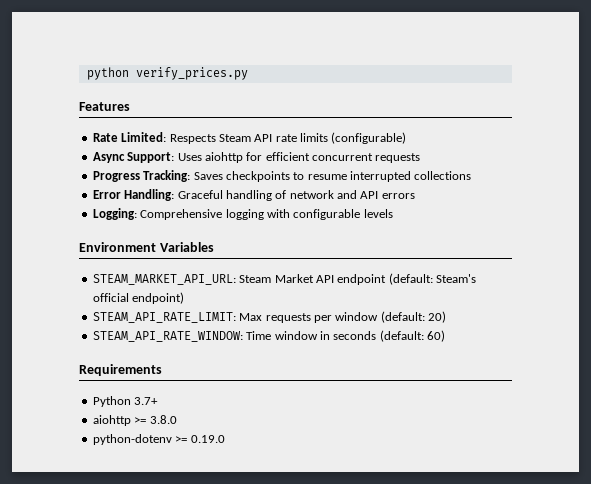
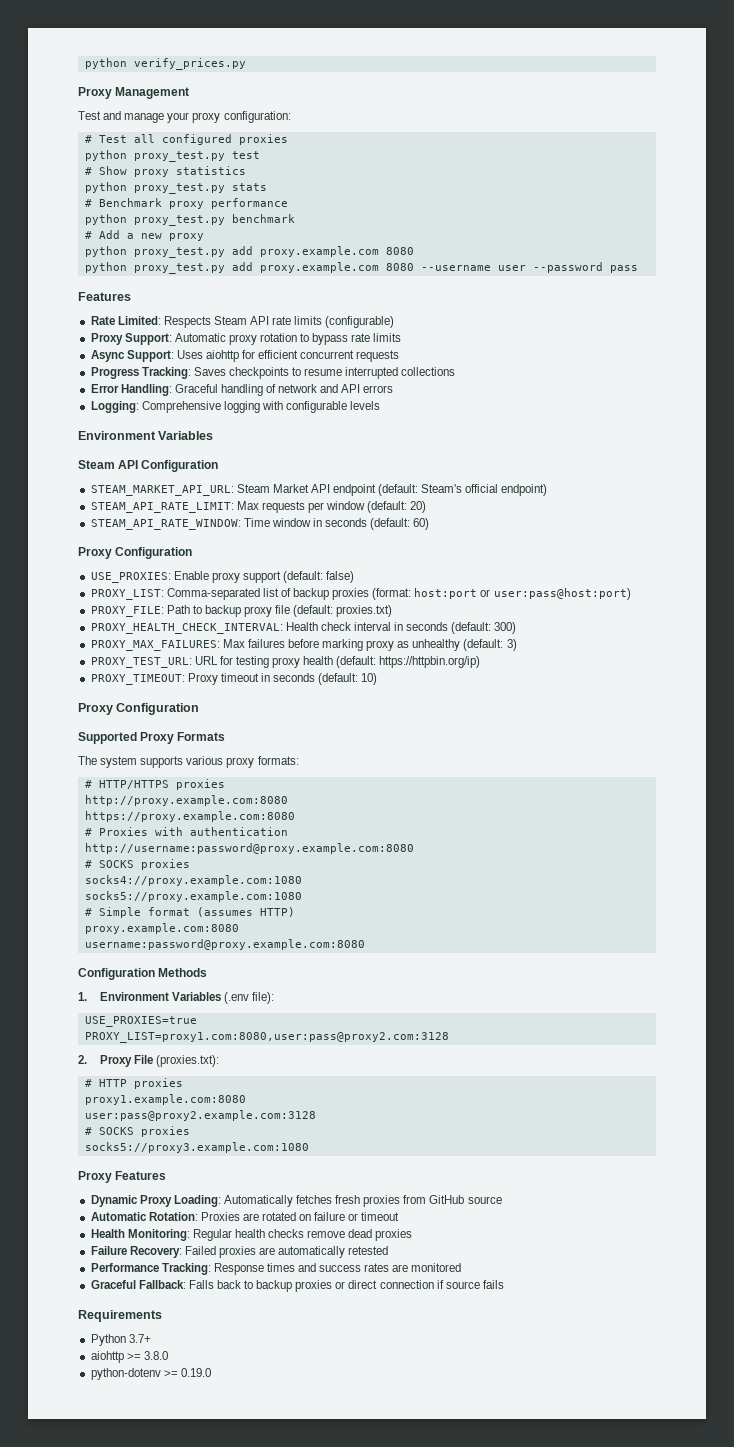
+ Proxy Management
+ Test and manage your proxy configuration:
+ # Test all configured proxies
+ python proxy_test.py test
+ # Show proxy statistics
+ python proxy_test.py stats
+ # Benchmark proxy performance
+ python proxy_test.py benchmark
+ # Add a new proxy
+ python proxy_test.py add proxy.example.com 8080
+ python proxy_test.py add proxy.example.com 8080 --username user --password pass
+ Proxy Support: Automatic proxy rotation to bypass rate limits
+ Steam API Configuration
  STEAM_API_RATE_WINDOW: Time window in seconds (default: 60)
+ Proxy Configuration
+ USE_PROXIES: Enable proxy support (default: false)
+ PROXY_LIST: Comma-separated list of backup proxies (format: host:port or user:pass@host:port)
+ PROXY_FILE: Path to backup proxy file (default: proxies.txt)
+ PROXY_HEALTH_CHECK_INTERVAL: Health check interval in seconds (default: 300)
+ PROXY_MAX_FAILURES: Max failures before marking proxy as unhealthy (default: 3)
+ PROXY_TEST_URL: URL for testing proxy health (default: https://httpbin.org/ip)
+ PROXY_TIMEOUT: Proxy timeout in seconds (default: 10)
+ Proxy Configuration
+ Supported Proxy Formats
+ The system supports various proxy formats:
+ # HTTP/HTTPS proxies
+ http://proxy.example.com:8080
+ https://proxy.example.com:8080
+ # Proxies with authentication
+ http://username:password@proxy.example.com:8080
+ # SOCKS proxies
+ socks4://proxy.example.com:1080
+ socks5://proxy.example.com:1080
+ # Simple format (assumes HTTP)
+ proxy.example.com:8080
+ username:password@proxy.example.com:8080
+ Configuration Methods
+ 1. Environment Variables (.env file):
+ USE_PROXIES=true
+ PROXY_LIST=proxy1.com:8080,user:pass@proxy2.com:3128
+ 2. Proxy File (proxies.txt):
+ # HTTP proxies
+ proxy1.example.com:8080
+ user:pass@proxy2.example.com:3128
+ # SOCKS proxies
+ socks5://proxy3.example.com:1080
+ Proxy Features
+ Dynamic Proxy Loading: Automatically fetches fresh proxies from GitHub source
+ Automatic Rotation: Proxies are rotated on failure or timeout
+ Health Monitoring: Regular health checks remove dead proxies
+ Failure Recovery: Failed proxies are automatically retested
+ Performance Tracking: Response times and success rates are monitored
+ Graceful Fallback: Falls back to backup proxies or direct connection if source fails

